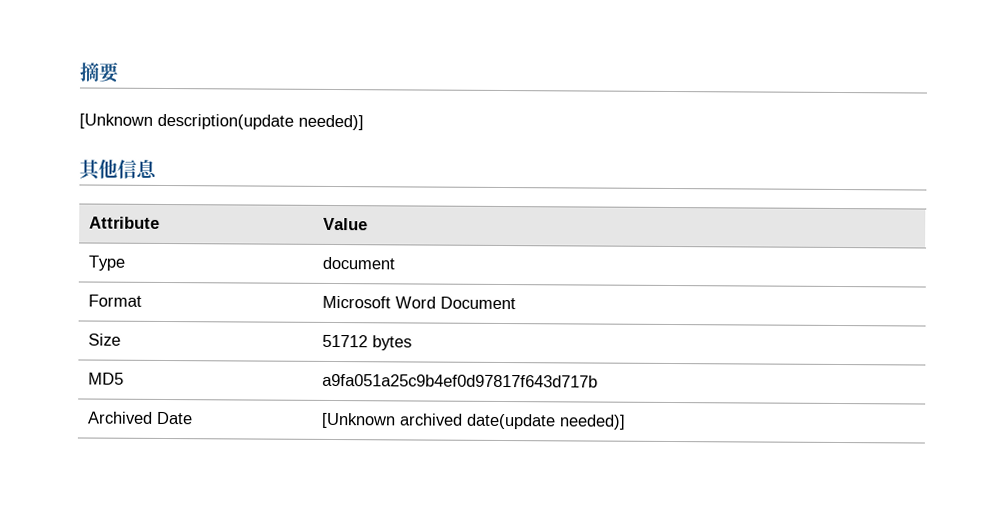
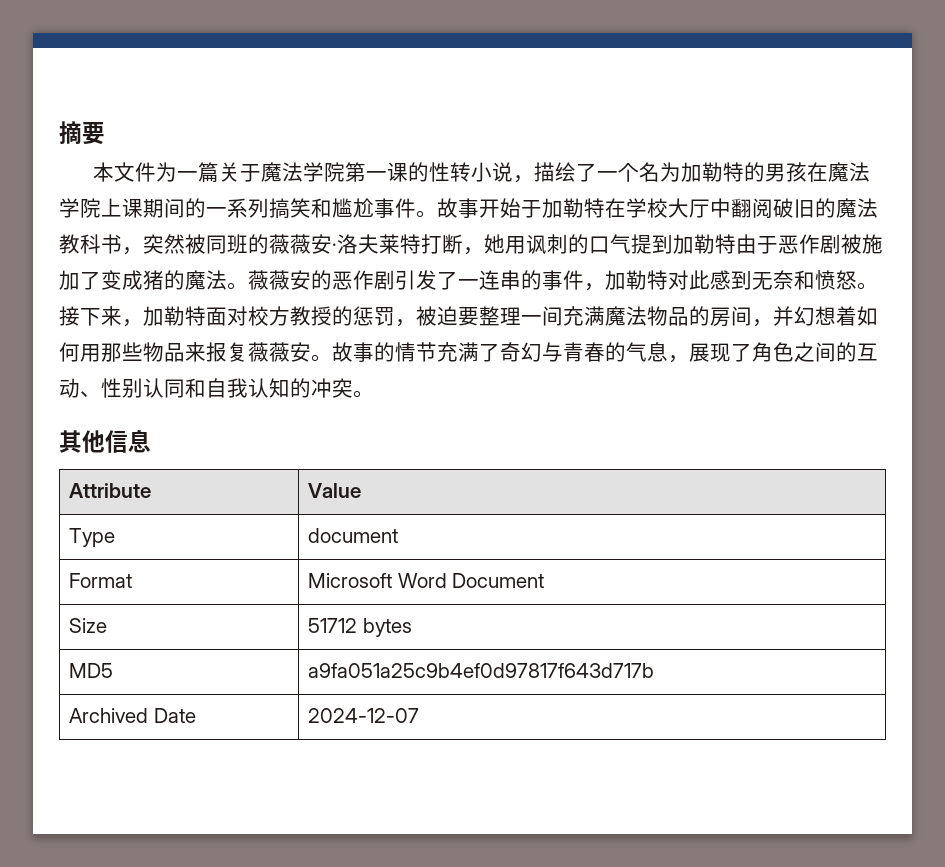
- [Unknown description(update needed)]
+ 本文件为一篇关于魔法学院第一课的性转小说，描绘了一个名为加勒特的男孩在魔法学院上课期间的一系列搞笑和尴尬事件。故事开始于加勒特在学校大厅中翻阅破旧的魔法教科书，突然被同班的薇薇安·洛夫莱特打断，她用讽刺的口气提到加勒特由于恶作剧被施加了变成猪的魔法。薇薇安的恶作剧引发了一连串的事件，加勒特对此感到无奈和愤怒。接下来，加勒特面对校方教授的惩罚，被迫要整理一间充满魔法物品的房间，并幻想着如何用那些物品来报复薇薇安。故事的情节充满了奇幻与青春的气息，展现了角色之间的互动、性别认同和自我认知的冲突。
- Archived Date | [Unknown archived date(update needed)]
+ Archived Date | 2024-12-07

